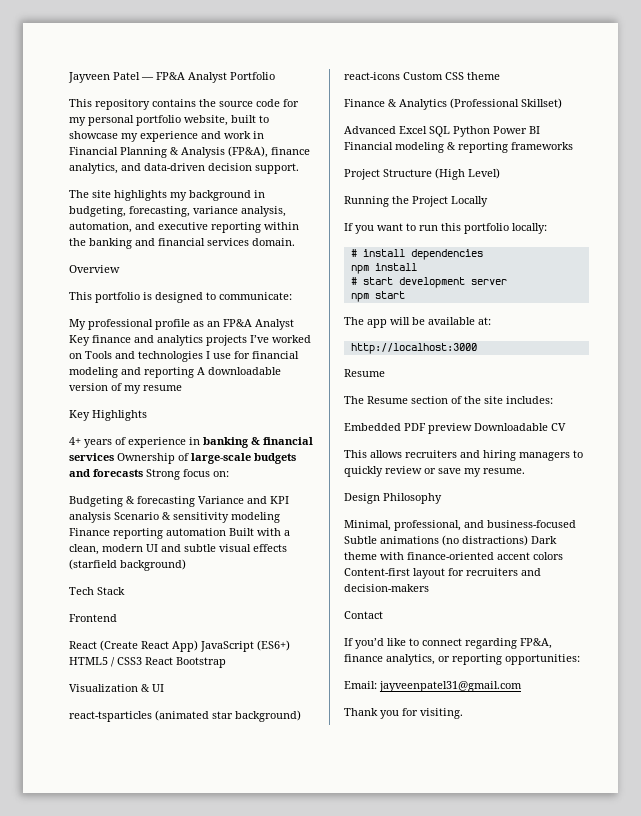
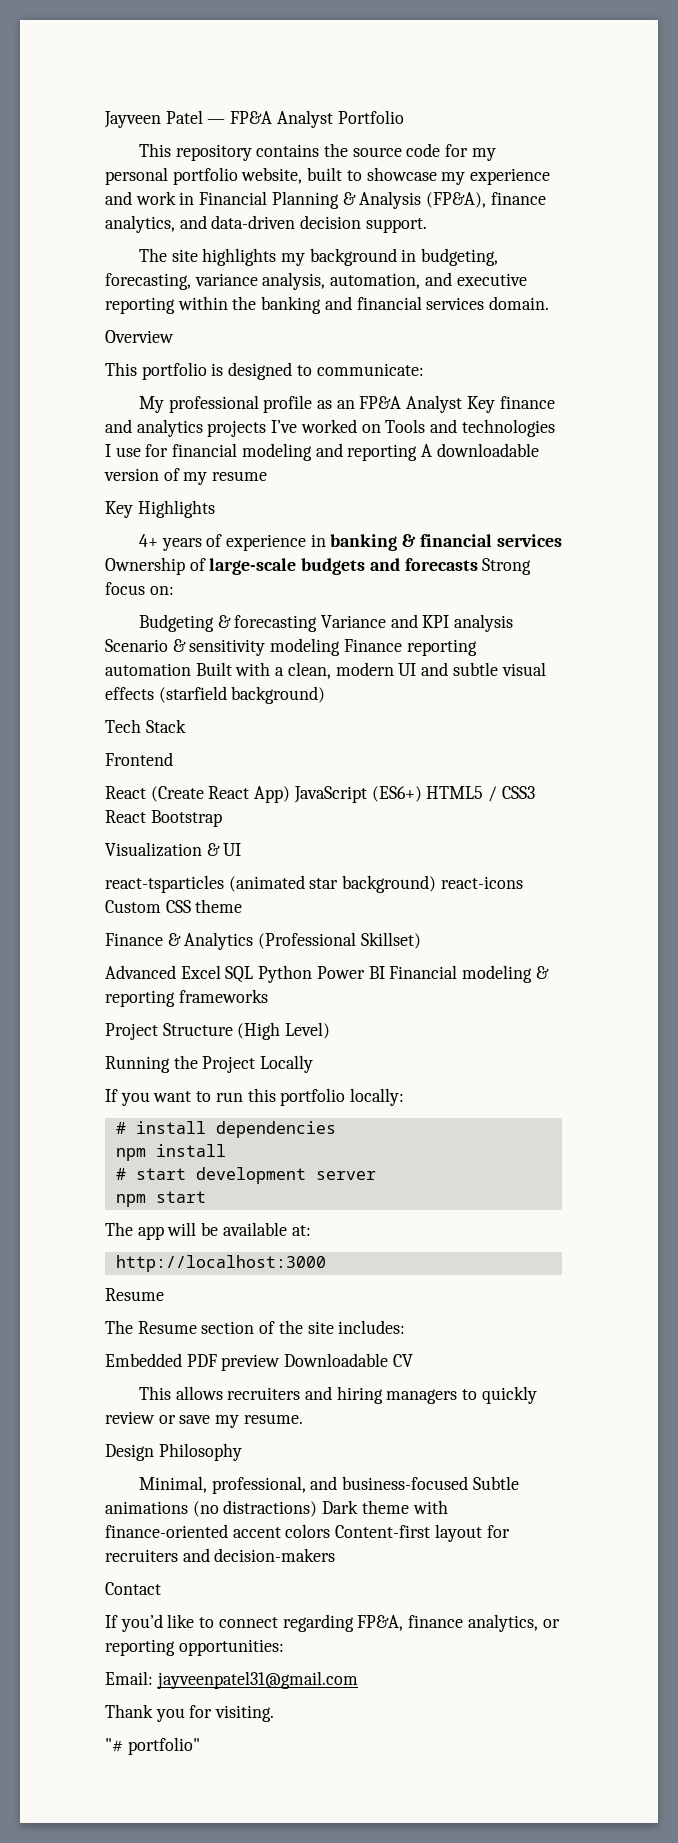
+ "# portfolio"

